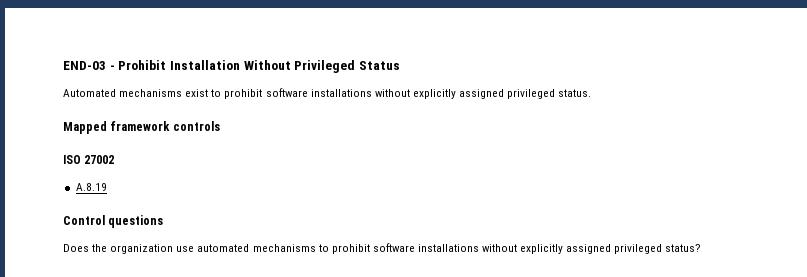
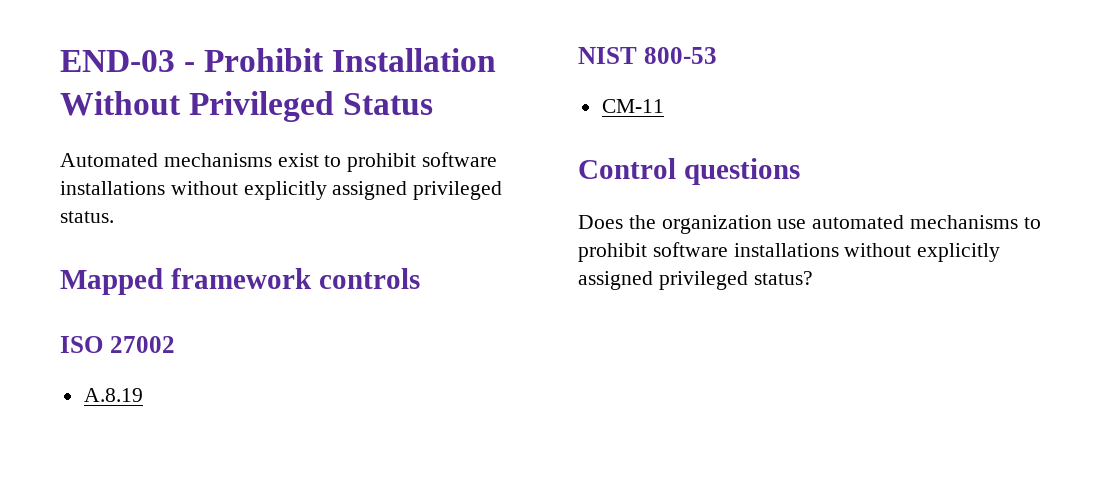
+ NIST 800-53
+ CM-11

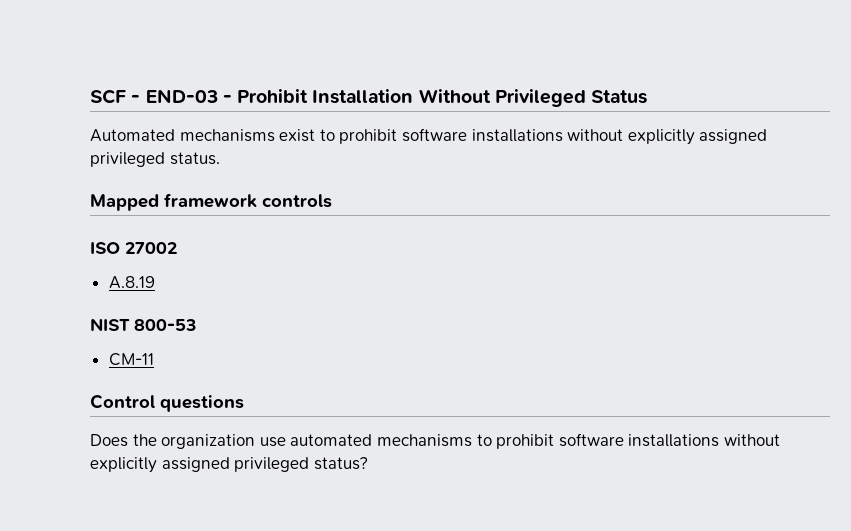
- END-03 - Prohibit Installation Without Privileged Status
+ SCF - END-03 - Prohibit Installation Without Privileged Status

